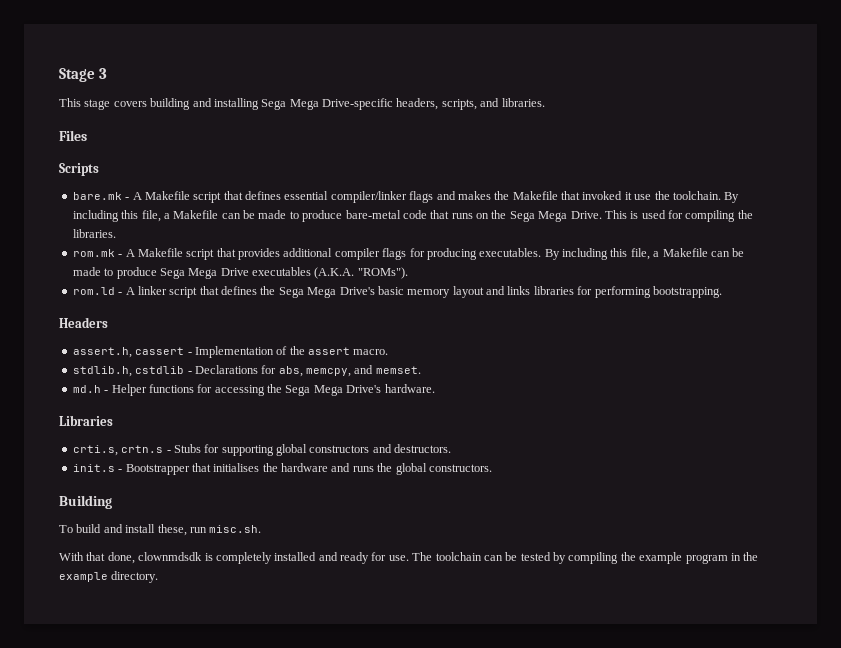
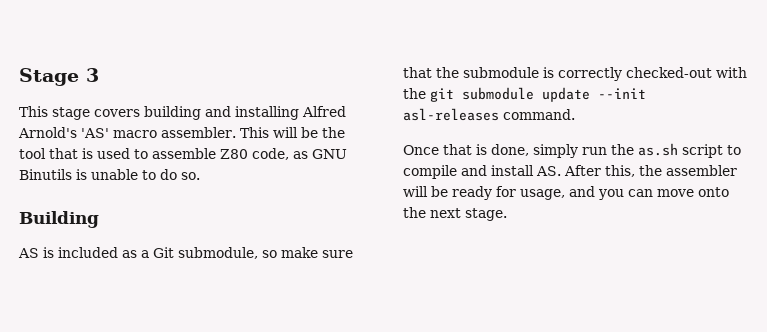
- This stage covers building and installing Sega Mega Drive-specific headers, scripts, and libraries.
- Files
- Scripts
- bare.mk - A Makefile script that defines essential compiler/linker flags and makes the Makefile that invoked it use the toolchain. By including this file, a Makefile can be made to produce bare-metal code that runs on the Sega Mega Drive. This is used for compiling the libraries.
- rom.mk - A Makefile script that provides additional compiler flags for producing executables. By including this file, a Makefile can be made to produce Sega Mega Drive executables (A.K.A. "ROMs").
- rom.ld - A linker script that defines the Sega Mega Drive's basic memory layout and links libraries for performing bootstrapping.
- Headers
- assert.h, cassert - Implementation of the assert macro.
- stdlib.h, cstdlib - Declarations for abs, memcpy, and memset.
- md.h - Helper functions for accessing the Sega Mega Drive's hardware.
- Libraries
- crti.s, crtn.s - Stubs for supporting global constructors and destructors.
- init.s - Bootstrapper that initialises the hardware and runs the global constructors.
+ This stage covers building and installing Alfred Arnold's 'AS' macro assembler. This will be the tool that is used to assemble Z80 code, as GNU Binutils is unable to do so.
  Building
- To build and install these, run misc.sh.
- With that done, clownmdsdk is completely installed and ready for use. The toolchain can be tested by compiling the example program in the example directory.
+ AS is included as a Git submodule, so make sure that the submodule is correctly checked-out with the git submodule update --init asl-releases command.
+ Once that is done, simply run the as.sh script to compile and install AS. After this, the assembler will be ready for usage, and you can move onto the next stage.

